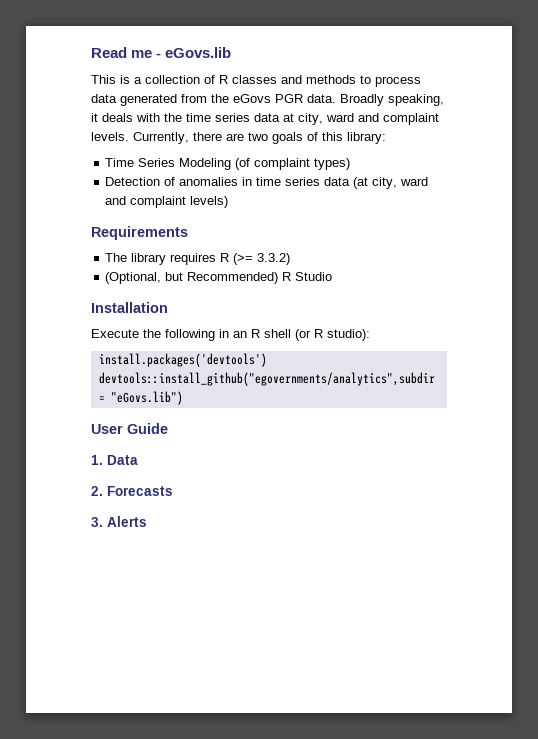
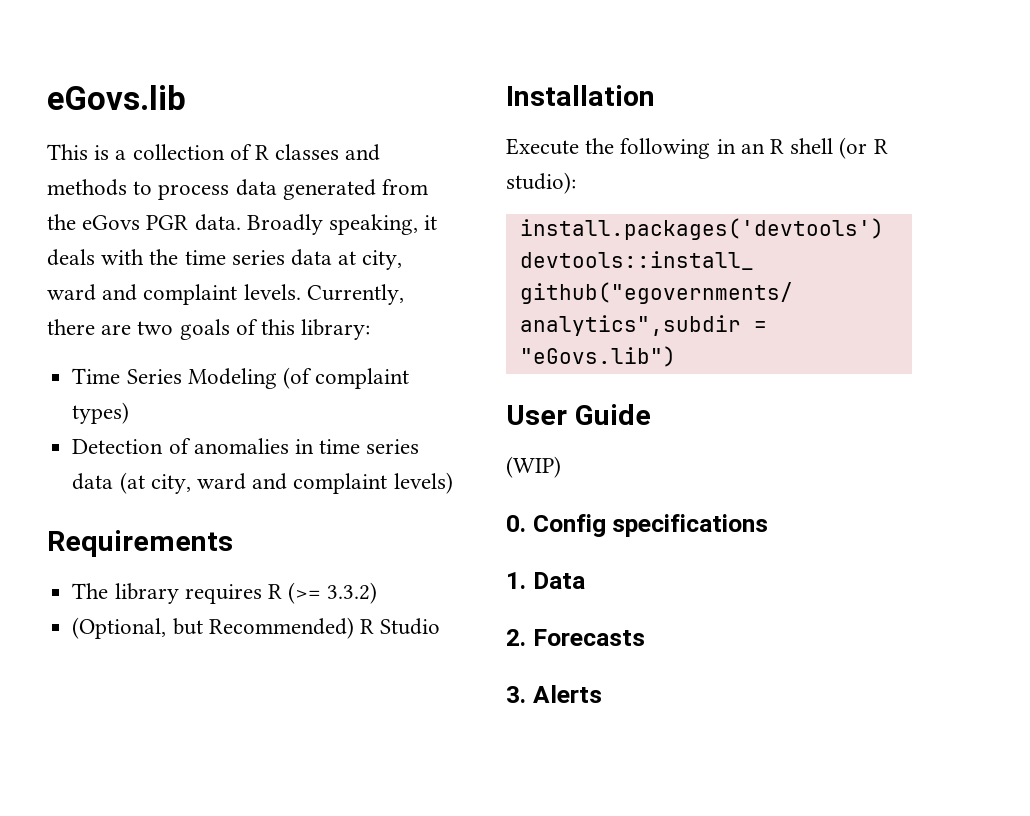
- Read me - eGovs.lib
+ eGovs.lib
+ (WIP)
+ 0. Config specifications

